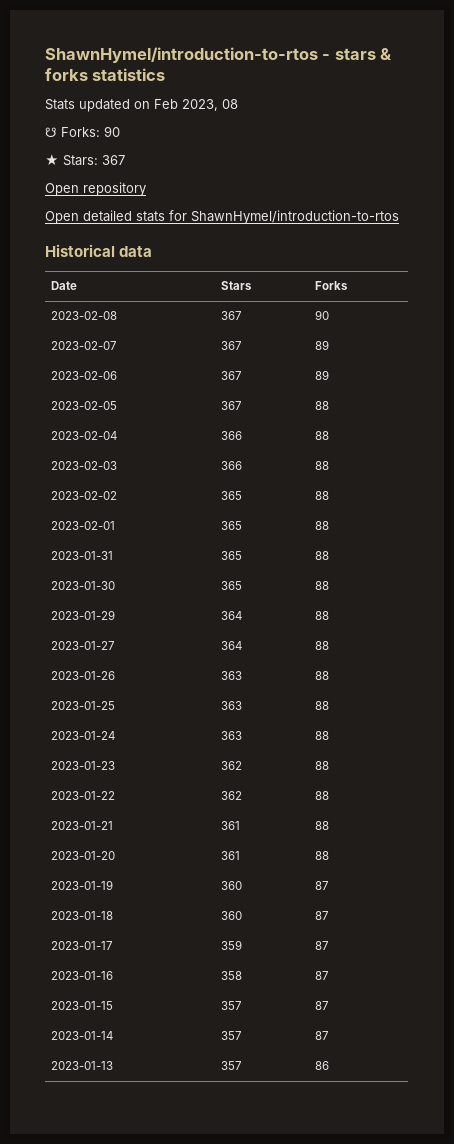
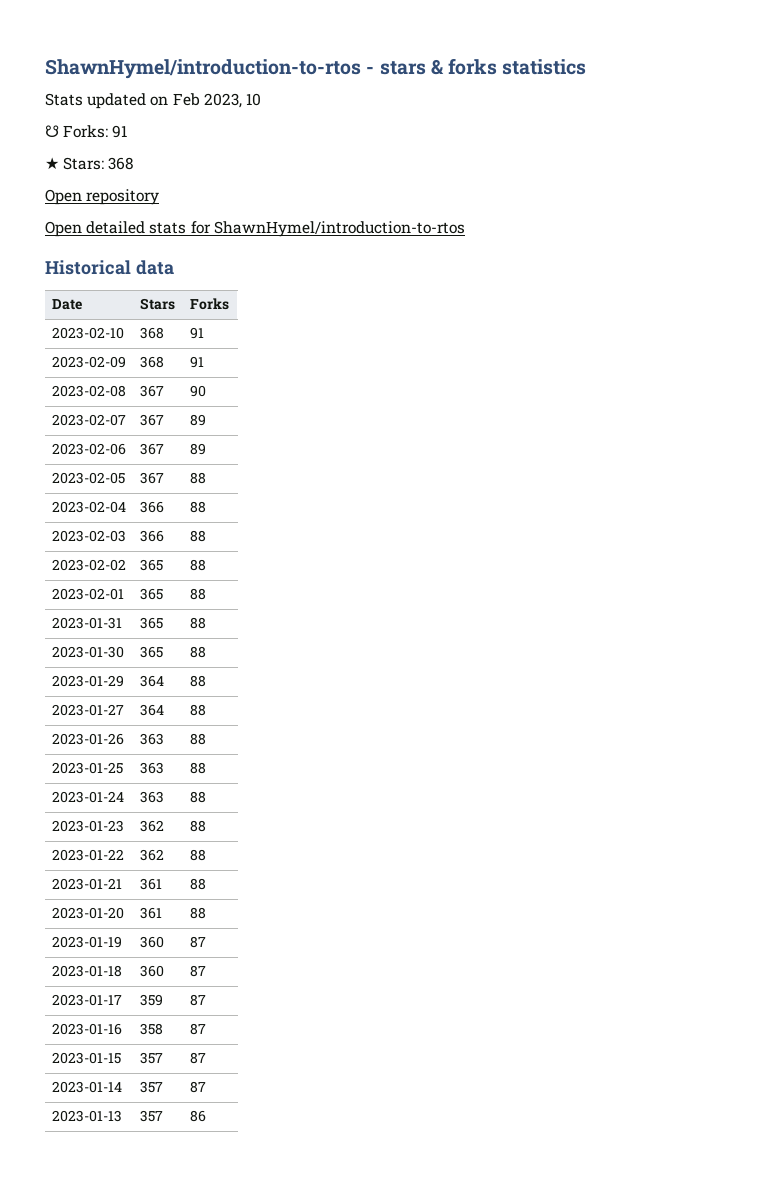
- Stats updated on Feb 2023, 08
+ Stats updated on Feb 2023, 10
- ☋ Forks: 90
+ ☋ Forks: 91
- ★ Stars: 367
+ ★ Stars: 368
+ 2023-02-10 | 368 | 91
+ 2023-02-09 | 368 | 91

